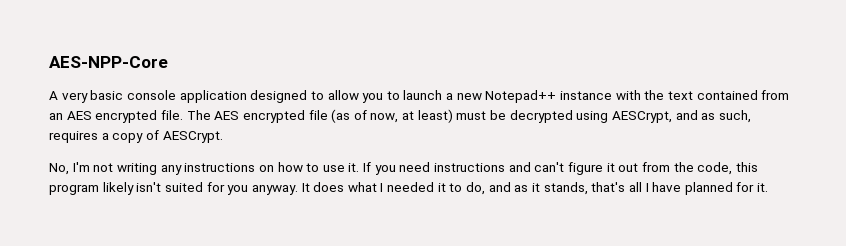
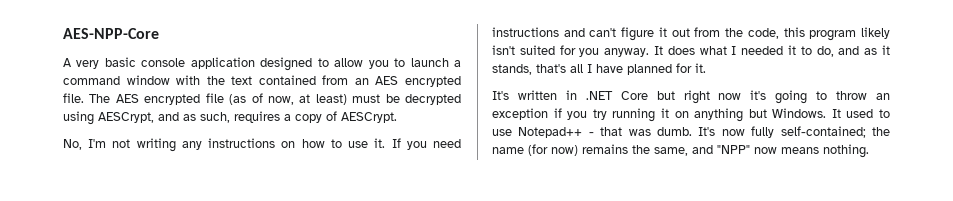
- A very basic console application designed to allow you to launch a new Notepad++ instance with the text contained from an AES encrypted file.
+ A very basic console application designed to allow you to launch a command window with the text contained from an AES encrypted file.
+ It's written in .NET Core but right now it's going to throw an exception if you try running it on anything but Windows. It used to use Notepad++ - that was dumb. It's now fully self-contained; the name (for now) remains the same, and "NPP" now means nothing.

